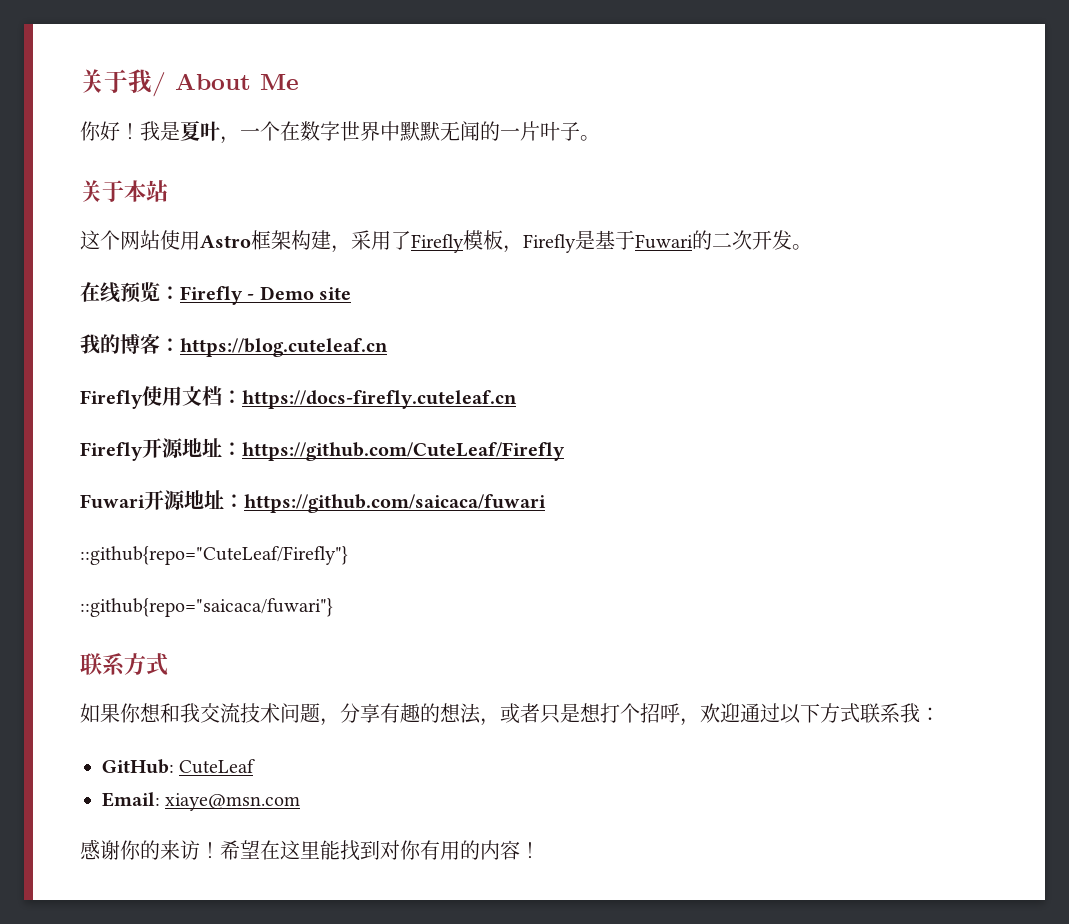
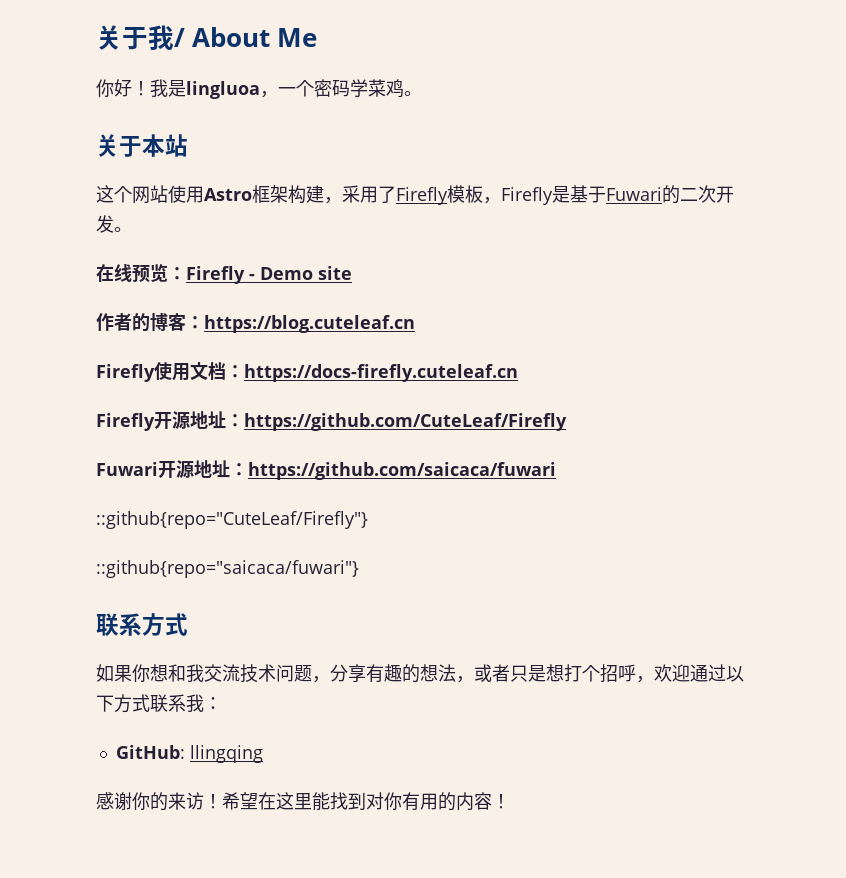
- 我是夏叶，一个在数字世界中默默无闻的一片叶子。
+ 我是lingluoa，一个密码学菜鸡。
- 我的博客：https://blog.cuteleaf.cn
+ 作者的博客：https://blog.cuteleaf.cn
- GitHub: CuteLeaf
- Email: xiaye@msn.com
+ GitHub: llingqing

